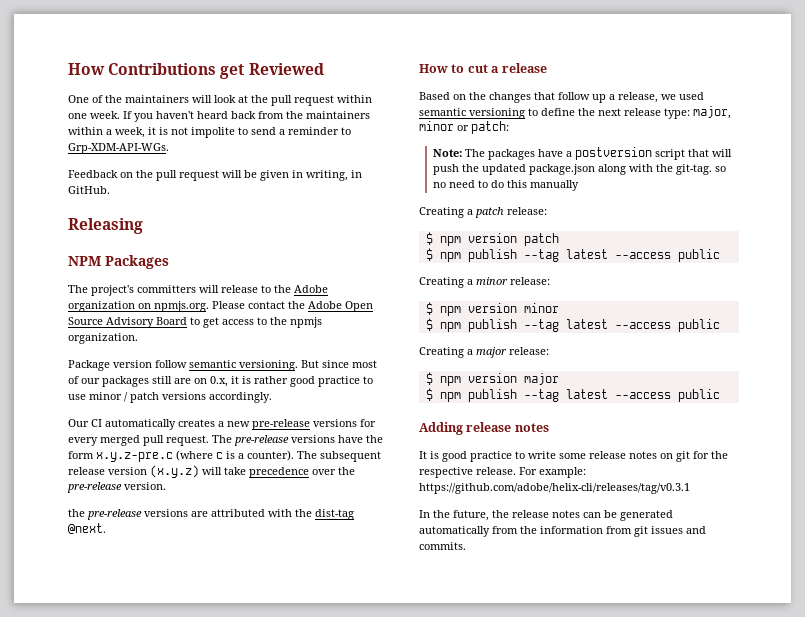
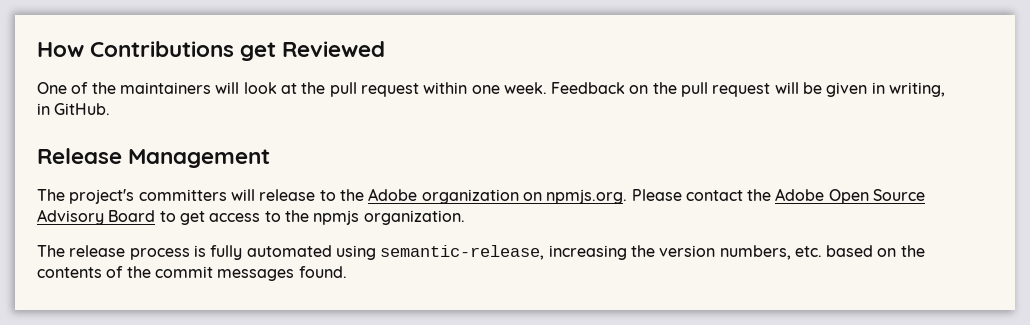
- One of the maintainers will look at the pull request within one week. If you haven't heard back from the maintainers within a week, it is not impolite to send a reminder to Grp-XDM-API-WGs.
- Feedback on the pull request will be given in writing, in GitHub.
+ One of the maintainers will look at the pull request within one week. Feedback on the pull request will be given in writing, in GitHub.
- Releasing
- NPM Packages
+ Release Management
- Package version follow semantic versioning. But since most of our packages still are on 0.x, it is rather good practice to use minor / patch versions accordingly.
- Our CI automatically creates a new pre-release versions for every merged pull request. The pre-release versions have the form x.y.z-pre.c (where c is a counter). The subsequent release version (x.y.z) will take precedence over the pre-release version.
- the pre-release versions are attributed with the dist-tag @next.
- How to cut a release
- Based on the changes that follow up a release, we used semantic versioning to define the next release type: major, minor or patch:
- Note: The packages have a postversion script that will push the updated package.json along with the git-tag. so no need to do this manually
- Creating a patch release:
- $ npm version patch
- $ npm publish --tag latest --access public
- Creating a minor release:
- $ npm version minor
- $ npm publish --tag latest --access public
- Creating a major release:
- $ npm version major
- $ npm publish --tag latest --access public
- Adding release notes
- It is good practice to write some release notes on git for the respective release. For example: https://github.com/adobe/helix-cli/releases/tag/v0.3.1
- In the future, the release notes can be generated automatically from the information from git issues and commits.
+ The release process is fully automated using semantic-release, increasing the version numbers, etc. based on the contents of the commit messages found.

